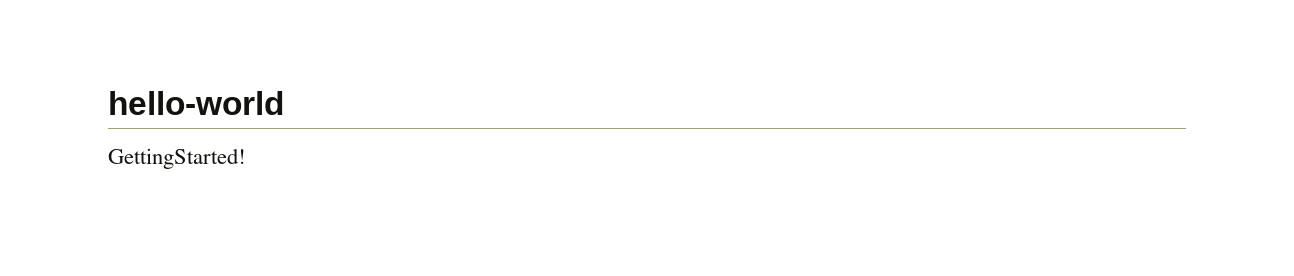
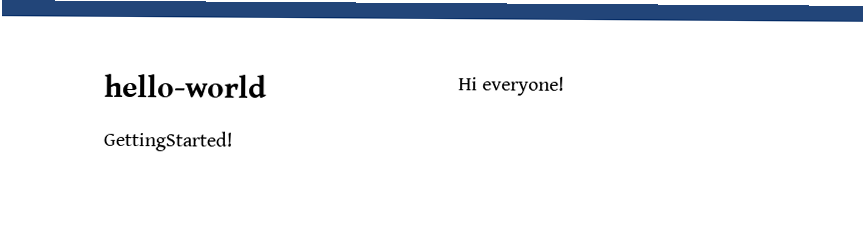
+ Hi everyone!

